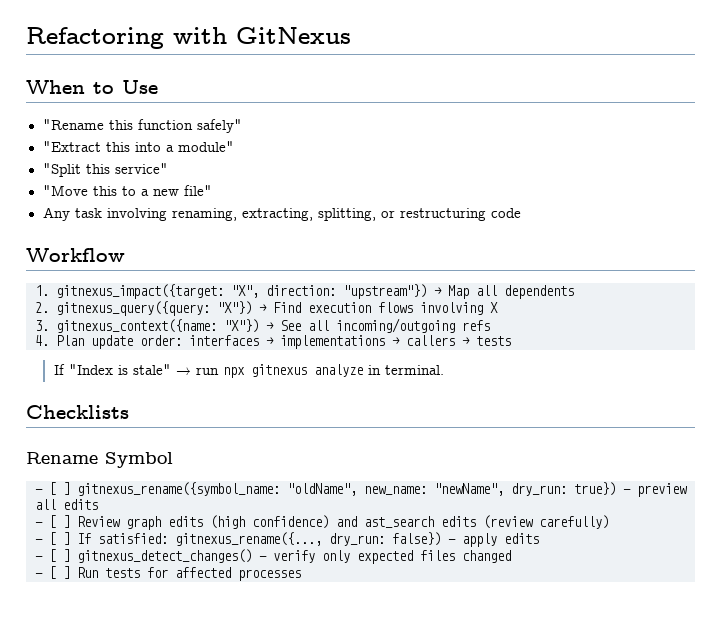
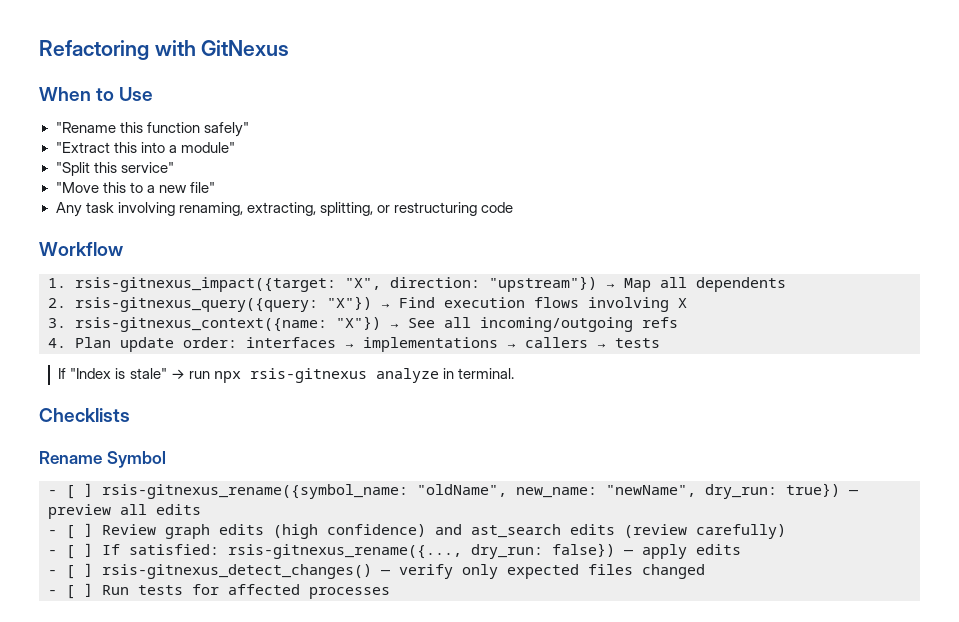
- 1. gitnexus_impact({target: "X", direction: "upstream"}) → Map all dependents
+ 1. rsis-gitnexus_impact({target: "X", direction: "upstream"}) → Map all dependents
- 2. gitnexus_query({query: "X"}) → Find execution flows involving X
+ 2. rsis-gitnexus_query({query: "X"}) → Find execution flows involving X
- 3. gitnexus_context({name: "X"}) → See all incoming/outgoing refs
+ 3. rsis-gitnexus_context({name: "X"}) → See all incoming/outgoing refs
- If "Index is stale" → run npx gitnexus analyze in terminal.
+ If "Index is stale" → run npx rsis-gitnexus analyze in terminal.
- - [ ] gitnexus_rename({symbol_name: "oldName", new_name: "newName", dry_run: true}) — preview all edits
+ - [ ] rsis-gitnexus_rename({symbol_name: "oldName", new_name: "newName", dry_run: true}) — preview all edits
- - [ ] If satisfied: gitnexus_rename({..., dry_run: false}) — apply edits
+ - [ ] If satisfied: rsis-gitnexus_rename({..., dry_run: false}) — apply edits
- - [ ] gitnexus_detect_changes() — verify only expected files changed
+ - [ ] rsis-gitnexus_detect_changes() — verify only expected files changed

